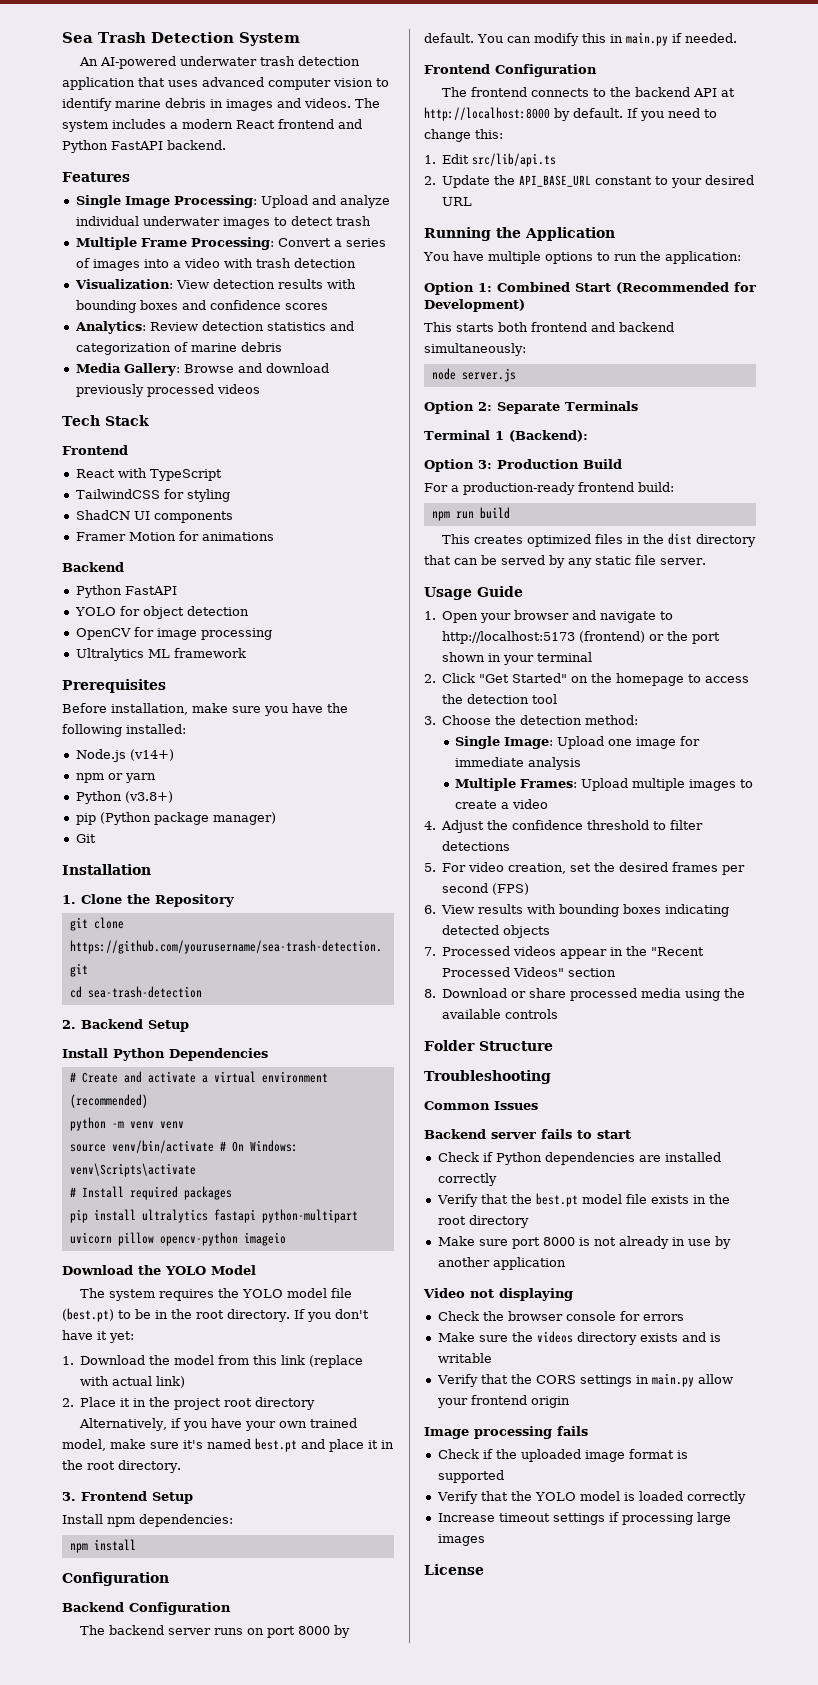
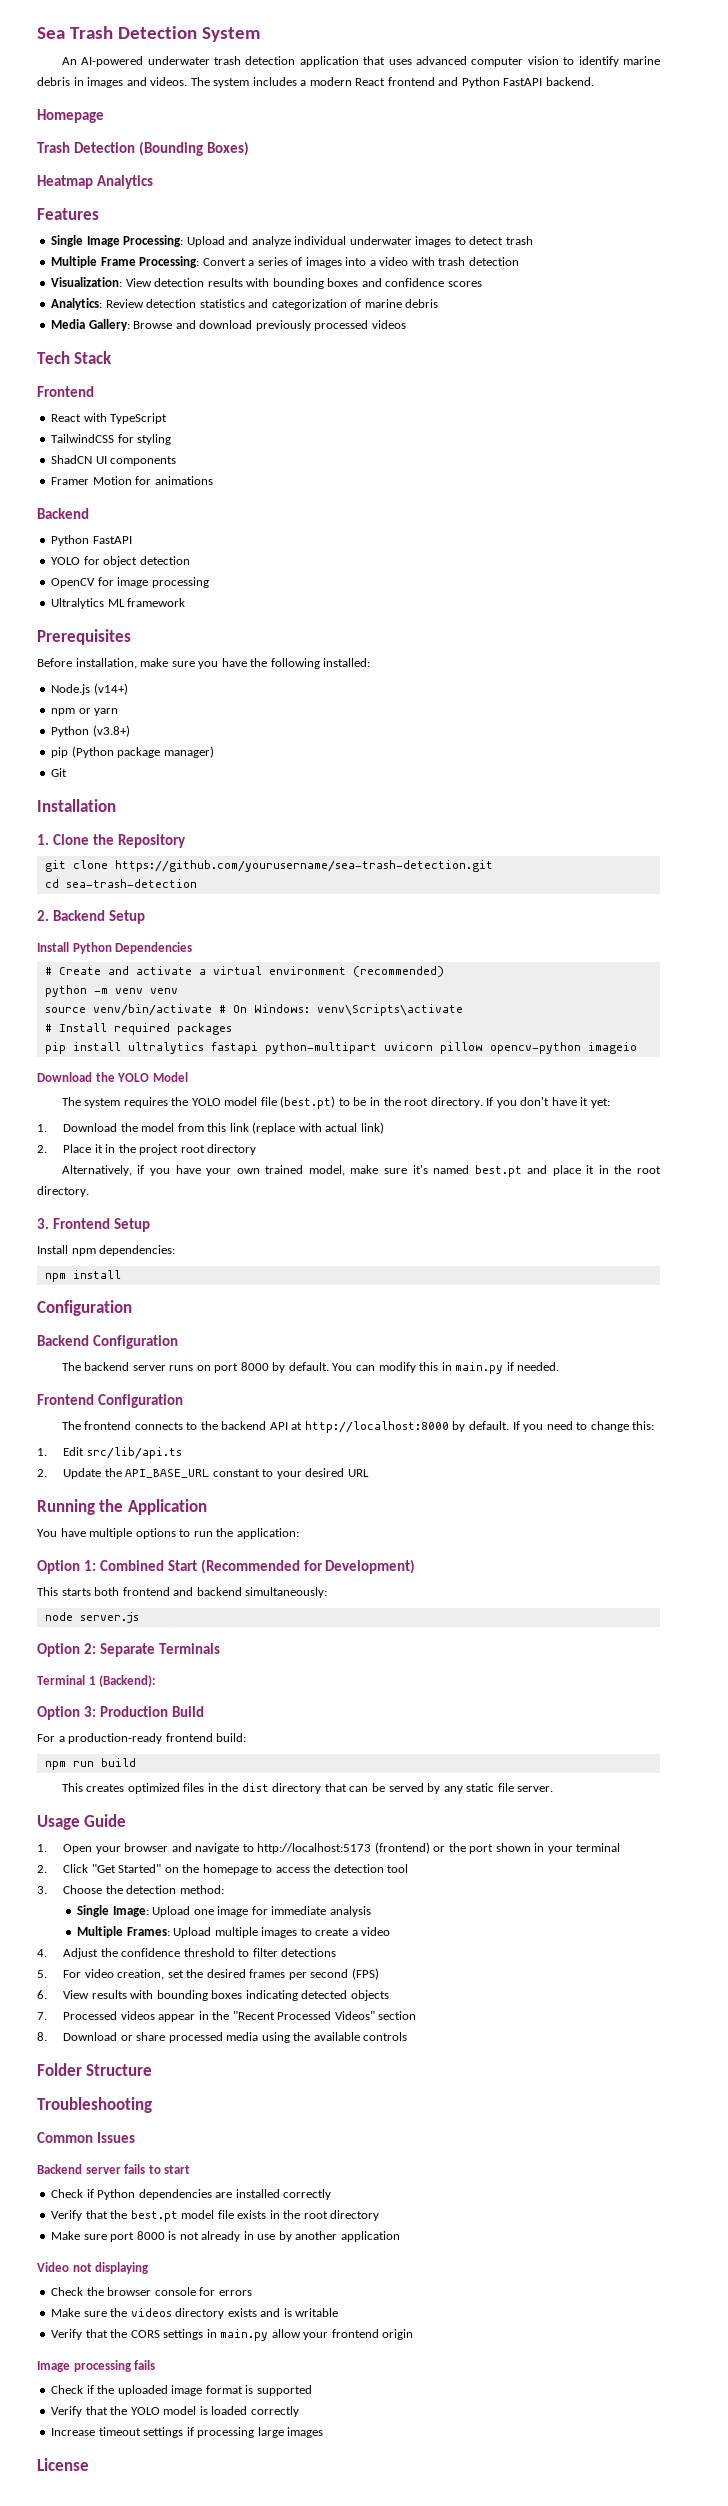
+ Homepage
+ Trash Detection (Bounding Boxes)
+ Heatmap Analytics

